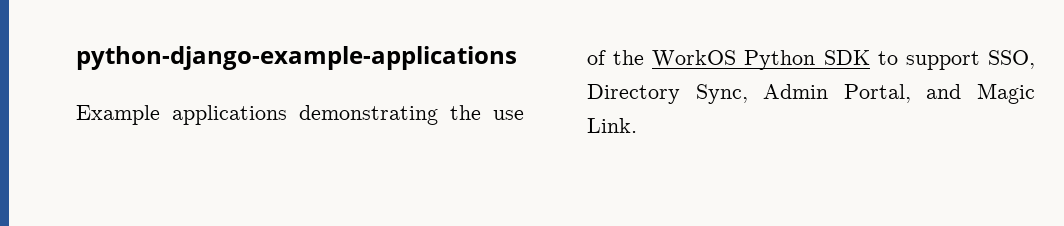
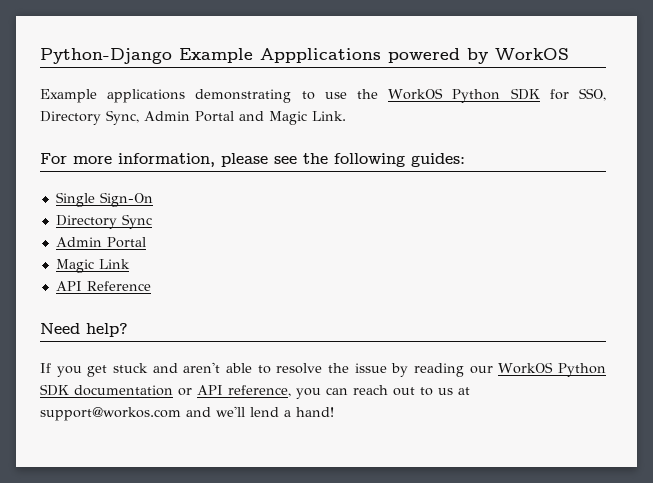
- python-django-example-applications
+ Python-Django Example Appplications powered by WorkOS
- Example applications demonstrating the use of the WorkOS Python SDK to support SSO, Directory Sync, Admin Portal, and Magic Link.
+ Example applications demonstrating to use the WorkOS Python SDK for SSO, Directory Sync, Admin Portal and Magic Link.
+ For more information, please see the following guides:
+ Single Sign-On
+ Directory Sync
+ Admin Portal
+ Magic Link
+ API Reference
+ Need help?
+ If you get stuck and aren't able to resolve the issue by reading our WorkOS Python SDK documentation or API reference, you can reach out to us at support@workos.com and we'll lend a hand!

